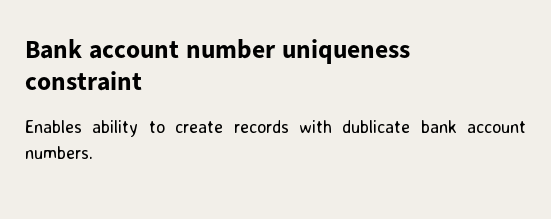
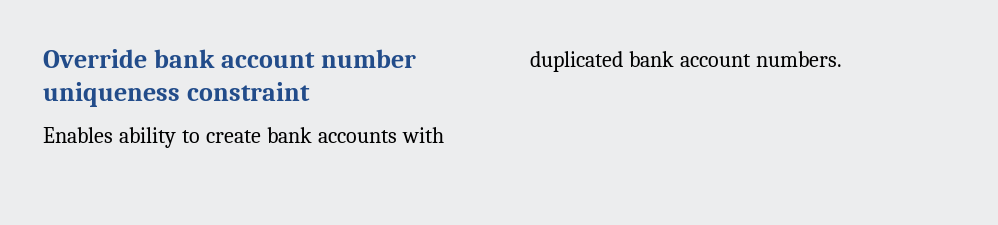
- Bank account number uniqueness constraint
+ Override bank account number uniqueness constraint
- Enables ability to create records with dublicate bank account numbers.
+ Enables ability to create bank accounts with duplicated bank account numbers.

